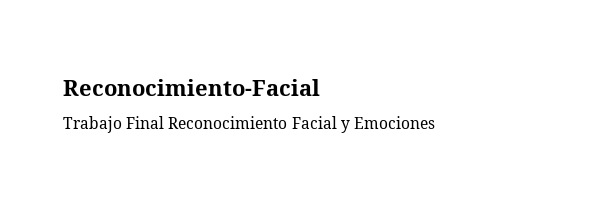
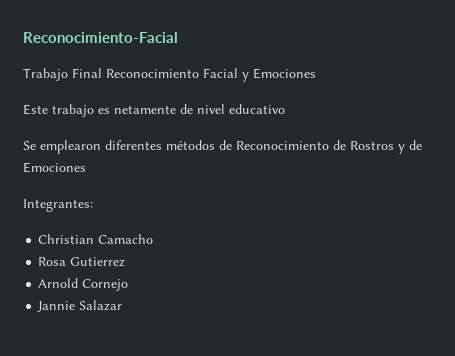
+ Este trabajo es netamente de nivel educativo
+ Se emplearon diferentes métodos de Reconocimiento de Rostros y de Emociones
+ Integrantes:
+ Christian Camacho
+ Rosa Gutierrez
+ Arnold Cornejo
+ Jannie Salazar

